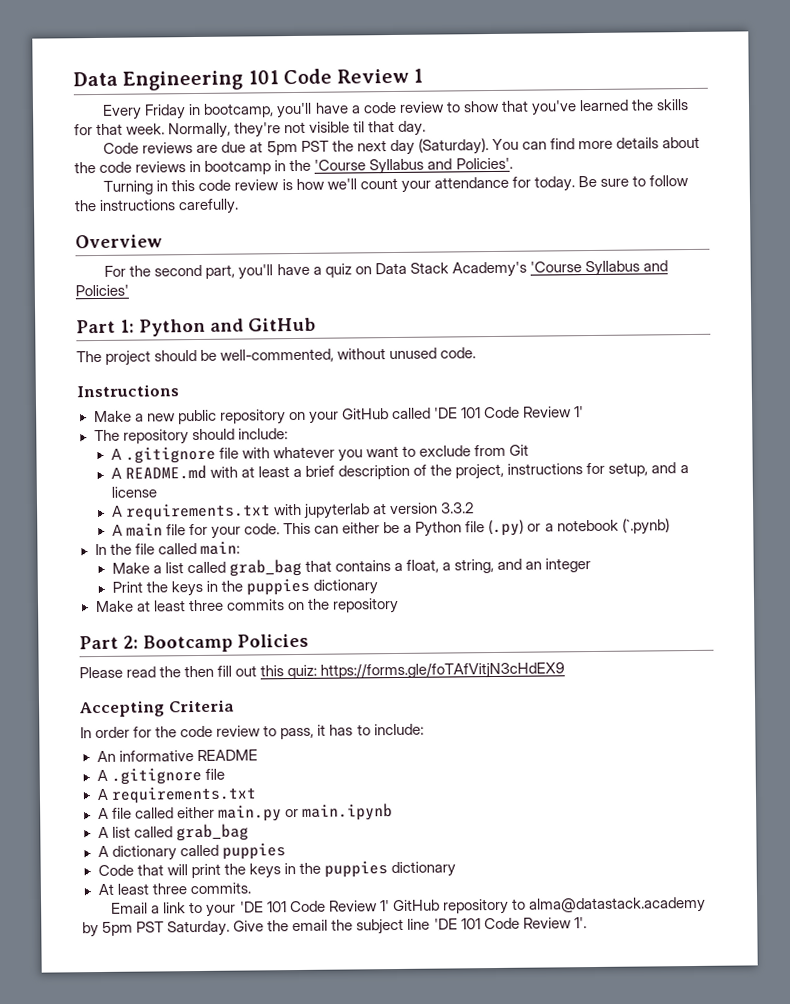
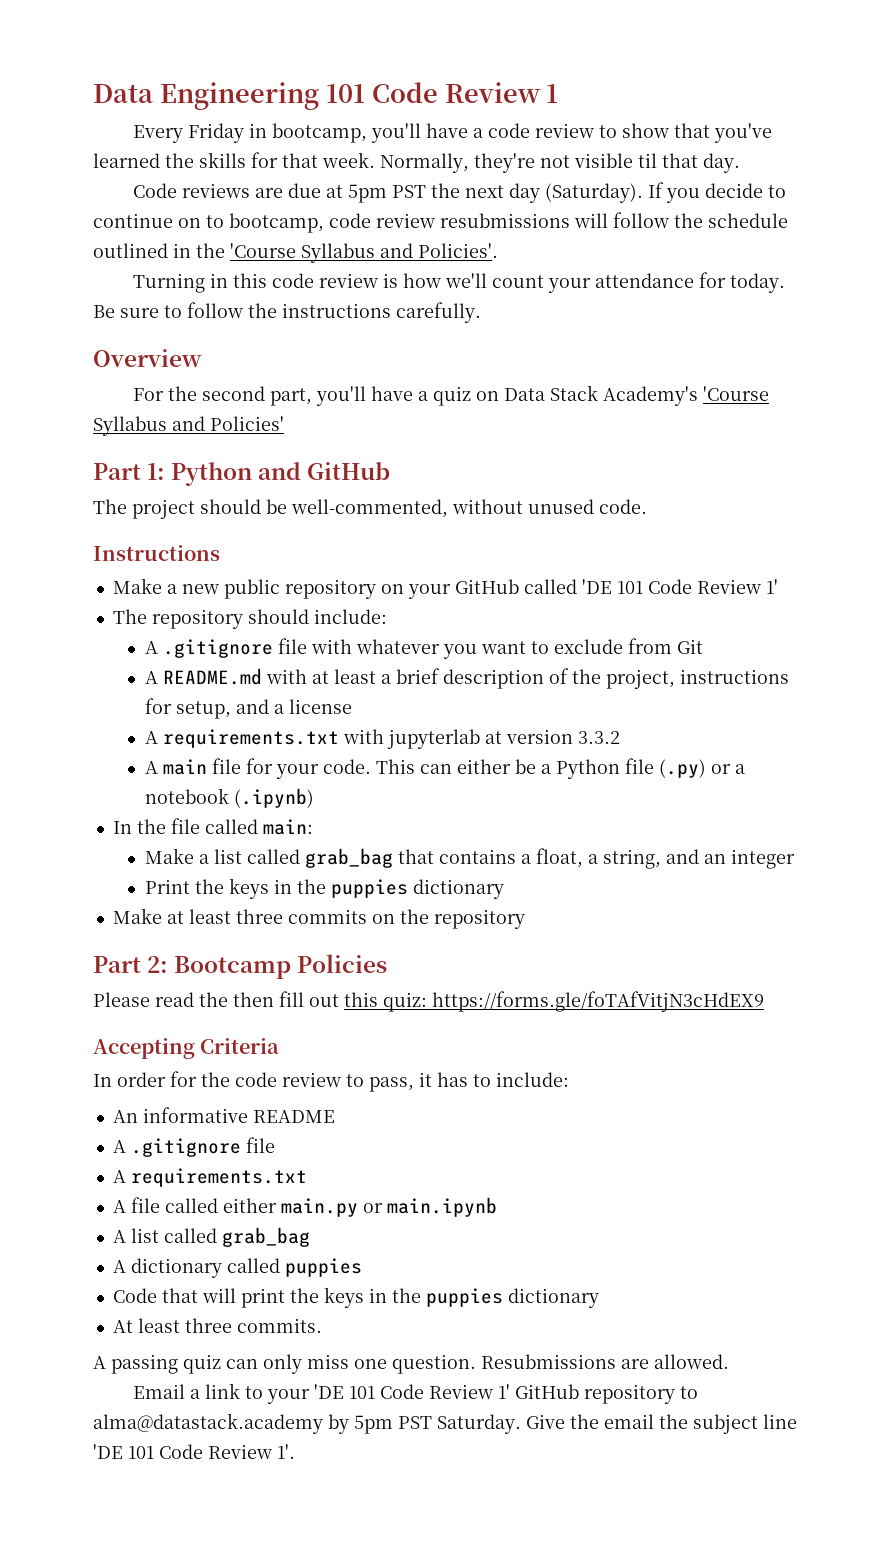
- You can find more details about the code reviews in bootcamp in the 'Course Syllabus and Policies'.
+ If you decide to continue on to bootcamp, code review resubmissions will follow the schedule outlined in the 'Course Syllabus and Policies'.
- This can either be a Python file (.py) or a notebook (`.pynb)
+ This can either be a Python file (.py) or a notebook (.ipynb)
+ A passing quiz can only miss one question. Resubmissions are allowed.

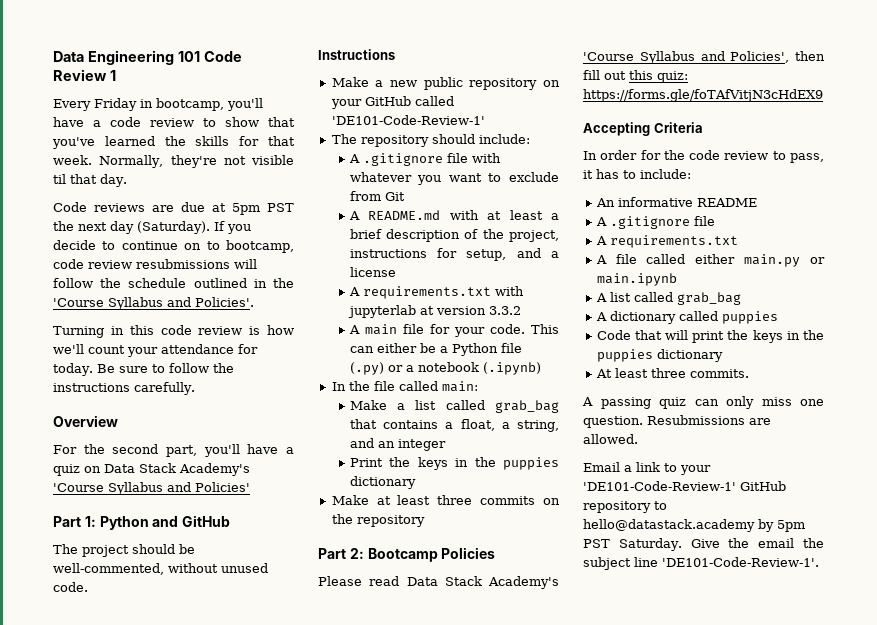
- Make a new public repository on your GitHub called 'DE 101 Code Review 1'
+ Make a new public repository on your GitHub called 'DE101-Code-Review-1'
- Please read the then fill out this quiz: https://forms.gle/foTAfVitjN3cHdEX9
+ Please read Data Stack Academy's 'Course Syllabus and Policies', then fill out this quiz: https://forms.gle/foTAfVitjN3cHdEX9
- Email a link to your 'DE 101 Code Review 1' GitHub repository to alma@datastack.academy by 5pm PST Saturday.
+ Email a link to your 'DE101-Code-Review-1' GitHub repository to hello@datastack.academy by 5pm PST Saturday.
- Give the email the subject line 'DE 101 Code Review 1'.
+ Give the email the subject line 'DE101-Code-Review-1'.

